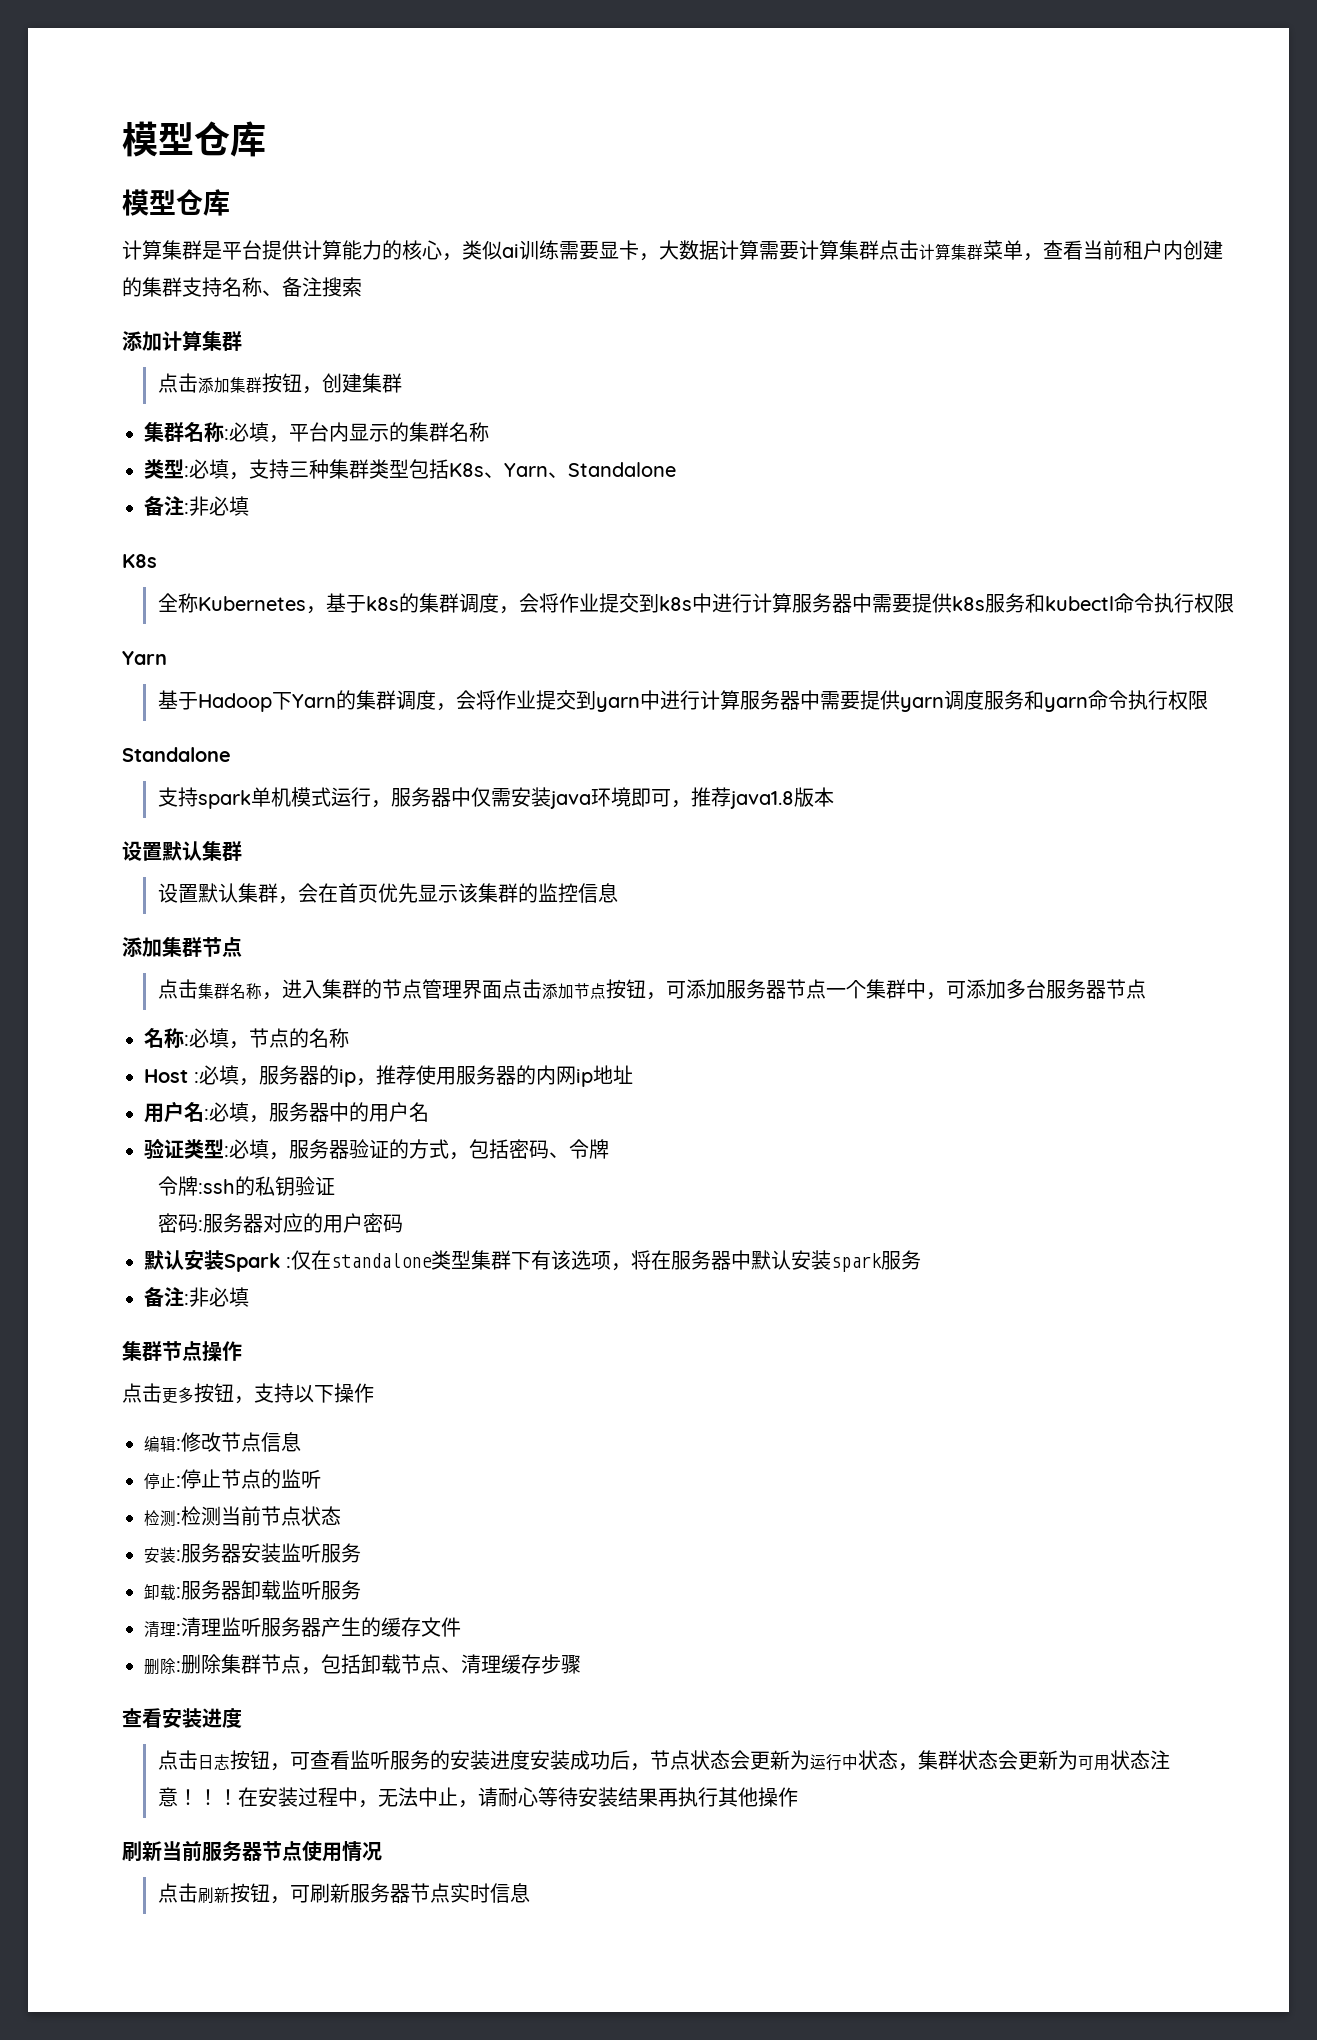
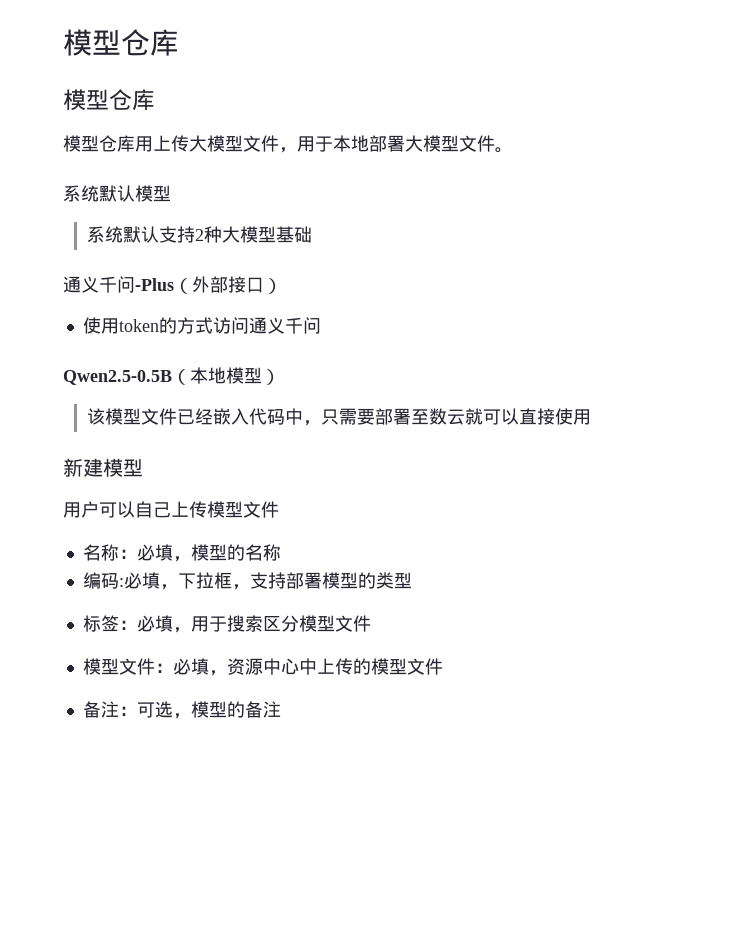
- 计算集群是平台提供计算能力的核心，类似ai训练需要显卡，大数据计算需要计算集群点击计算集群菜单，查看当前租户内创建的集群支持名称、备注搜索
- 添加计算集群
- 点击添加集群按钮，创建集群
- 集群名称:必填，平台内显示的集群名称
- 类型:必填，支持三种集群类型包括K8s、Yarn、Standalone
- 备注:非必填
- K8s
- 全称Kubernetes，基于k8s的集群调度，会将作业提交到k8s中进行计算服务器中需要提供k8s服务和kubectl命令执行权限
- Yarn
- 基于Hadoop下Yarn的集群调度，会将作业提交到yarn中进行计算服务器中需要提供yarn调度服务和yarn命令执行权限
- Standalone
- 支持spark单机模式运行，服务器中仅需安装java环境即可，推荐java1.8版本
- 设置默认集群
- 设置默认集群，会在首页优先显示该集群的监控信息
- 添加集群节点
- 点击集群名称，进入集群的节点管理界面点击添加节点按钮，可添加服务器节点一个集群中，可添加多台服务器节点
- 名称:必填，节点的名称
+ 模型仓库用上传大模型文件，用于本地部署大模型文件。
+ 系统默认模型
+ 系统默认支持2种大模型基础
+ 通义千问-Plus（外部接口）
+ 使用token的方式访问通义千问
+ Qwen2.5-0.5B（本地模型）
+ 该模型文件已经嵌入代码中，只需要部署至数云就可以直接使用
+ 新建模型
+ 用户可以自己上传模型文件
+ 名称：必填，模型的名称
- Host :必填，服务器的ip，推荐使用服务器的内网ip地址
- 用户名:必填，服务器中的用户名
- 验证类型:必填，服务器验证的方式，包括密码、令牌
- 令牌:ssh的私钥验证
- 密码:服务器对应的用户密码
- 默认安装Spark :仅在standalone类型集群下有该选项，将在服务器中默认安装spark服务
- 备注:非必填
- 集群节点操作
- 点击更多按钮，支持以下操作
- 编辑:修改节点信息
- 停止:停止节点的监听
- 检测:检测当前节点状态
- 安装:服务器安装监听服务
- 卸载:服务器卸载监听服务
- 清理:清理监听服务器产生的缓存文件
- 删除:删除集群节点，包括卸载节点、清理缓存步骤
- 查看安装进度
- 点击日志按钮，可查看监听服务的安装进度安装成功后，节点状态会更新为运行中状态，集群状态会更新为可用状态注意！！！在安装过程中，无法中止，请耐心等待安装结果再执行其他操作
- 刷新当前服务器节点使用情况
- 点击刷新按钮，可刷新服务器节点实时信息
+ 编码:必填，下拉框，支持部署模型的类型
+ 标签：必填，用于搜索区分模型文件
+ 模型文件：必填，资源中心中上传的模型文件
+ 备注：可选，模型的备注

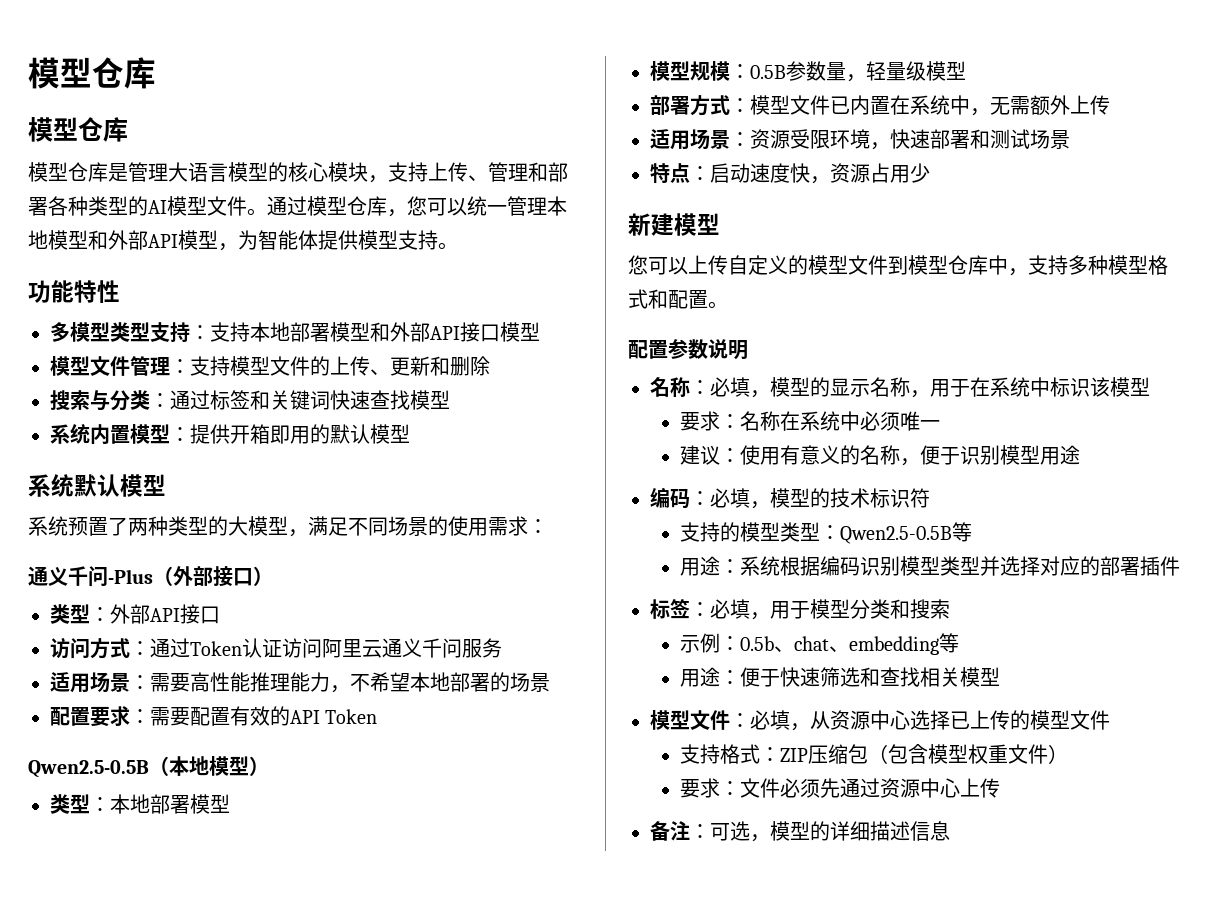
- 模型仓库用上传大模型文件，用于本地部署大模型文件。
+ 模型仓库是管理大语言模型的核心模块，支持上传、管理和部署各种类型的AI模型文件。通过模型仓库，您可以统一管理本地模型和外部API模型，为智能体提供模型支持。
+ 功能特性
+ 多模型类型支持：支持本地部署模型和外部API接口模型
+ 模型文件管理：支持模型文件的上传、更新和删除
+ 搜索与分类：通过标签和关键词快速查找模型
+ 系统内置模型：提供开箱即用的默认模型
  系统默认模型
- 系统默认支持2种大模型基础
+ 系统预置了两种类型的大模型，满足不同场景的使用需求：
- 使用token的方式访问通义千问
+ 类型：外部API接口
+ 访问方式：通过Token认证访问阿里云通义千问服务
+ 适用场景：需要高性能推理能力，不希望本地部署的场景
+ 配置要求：需要配置有效的API Token
  Qwen2.5-0.5B（本地模型）
- 该模型文件已经嵌入代码中，只需要部署至数云就可以直接使用
+ 类型：本地部署模型
+ 模型规模：0.5B参数量，轻量级模型
+ 部署方式：模型文件已内置在系统中，无需额外上传
+ 适用场景：资源受限环境，快速部署和测试场景
+ 特点：启动速度快，资源占用少
- 用户可以自己上传模型文件
+ 您可以上传自定义的模型文件到模型仓库中，支持多种模型格式和配置。
+ 配置参数说明
- 名称：必填，模型的名称
- 编码:必填，下拉框，支持部署模型的类型
+ 名称：必填，模型的显示名称，用于在系统中标识该模型
+ 要求：名称在系统中必须唯一
+ 建议：使用有意义的名称，便于识别模型用途
+ 编码：必填，模型的技术标识符
+ 支持的模型类型：Qwen2.5-0.5B等
+ 用途：系统根据编码识别模型类型并选择对应的部署插件
- 标签：必填，用于搜索区分模型文件
+ 标签：必填，用于模型分类和搜索
+ 示例：0.5b、chat、embedding等
+ 用途：便于快速筛选和查找相关模型
- 模型文件：必填，资源中心中上传的模型文件
+ 模型文件：必填，从资源中心选择已上传的模型文件
+ 支持格式：ZIP压缩包（包含模型权重文件）
+ 要求：文件必须先通过资源中心上传
- 备注：可选，模型的备注
+ 备注：可选，模型的详细描述信息

